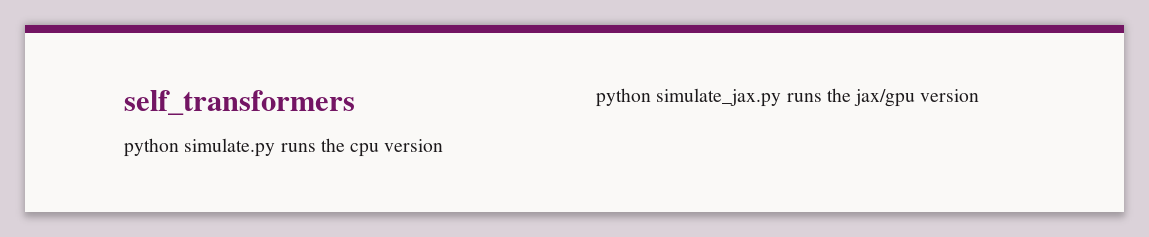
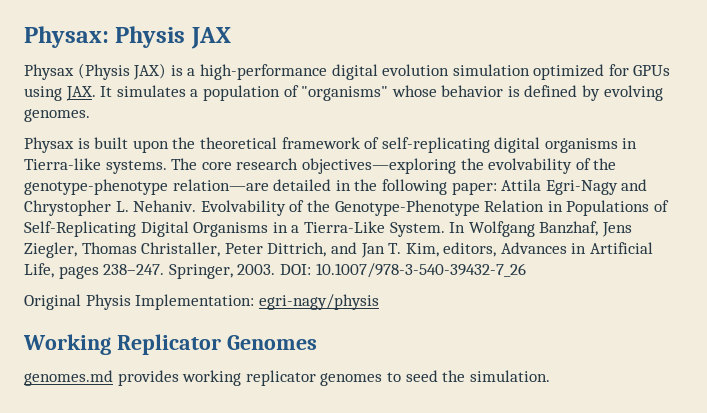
- self_transformers
- python simulate.py runs the cpu version
- python simulate_jax.py runs the jax/gpu version
+ Physax: Physis JAX
+ Physax (Physis JAX) is a high-performance digital evolution simulation optimized for GPUs using JAX. It simulates a population of "organisms" whose behavior is defined by evolving genomes.
+ Physax is built upon the theoretical framework of self-replicating digital organisms in Tierra-like systems. The core research objectives—exploring the evolvability of the genotype-phenotype relation—are detailed in the following paper: Attila Egri-Nagy and Chrystopher L. Nehaniv. Evolvability of the Genotype-Phenotype Relation in Populations of Self-Replicating Digital Organisms in a Tierra-Like System. In Wolfgang Banzhaf, Jens Ziegler, Thomas Christaller, Peter Dittrich, and Jan T. Kim, editors, Advances in Artificial Life, pages 238–247. Springer, 2003. DOI: 10.1007/978-3-540-39432-7_26
+ Original Physis Implementation: egri-nagy/physis
+ Working Replicator Genomes
+ genomes.md provides working replicator genomes to seed the simulation.

